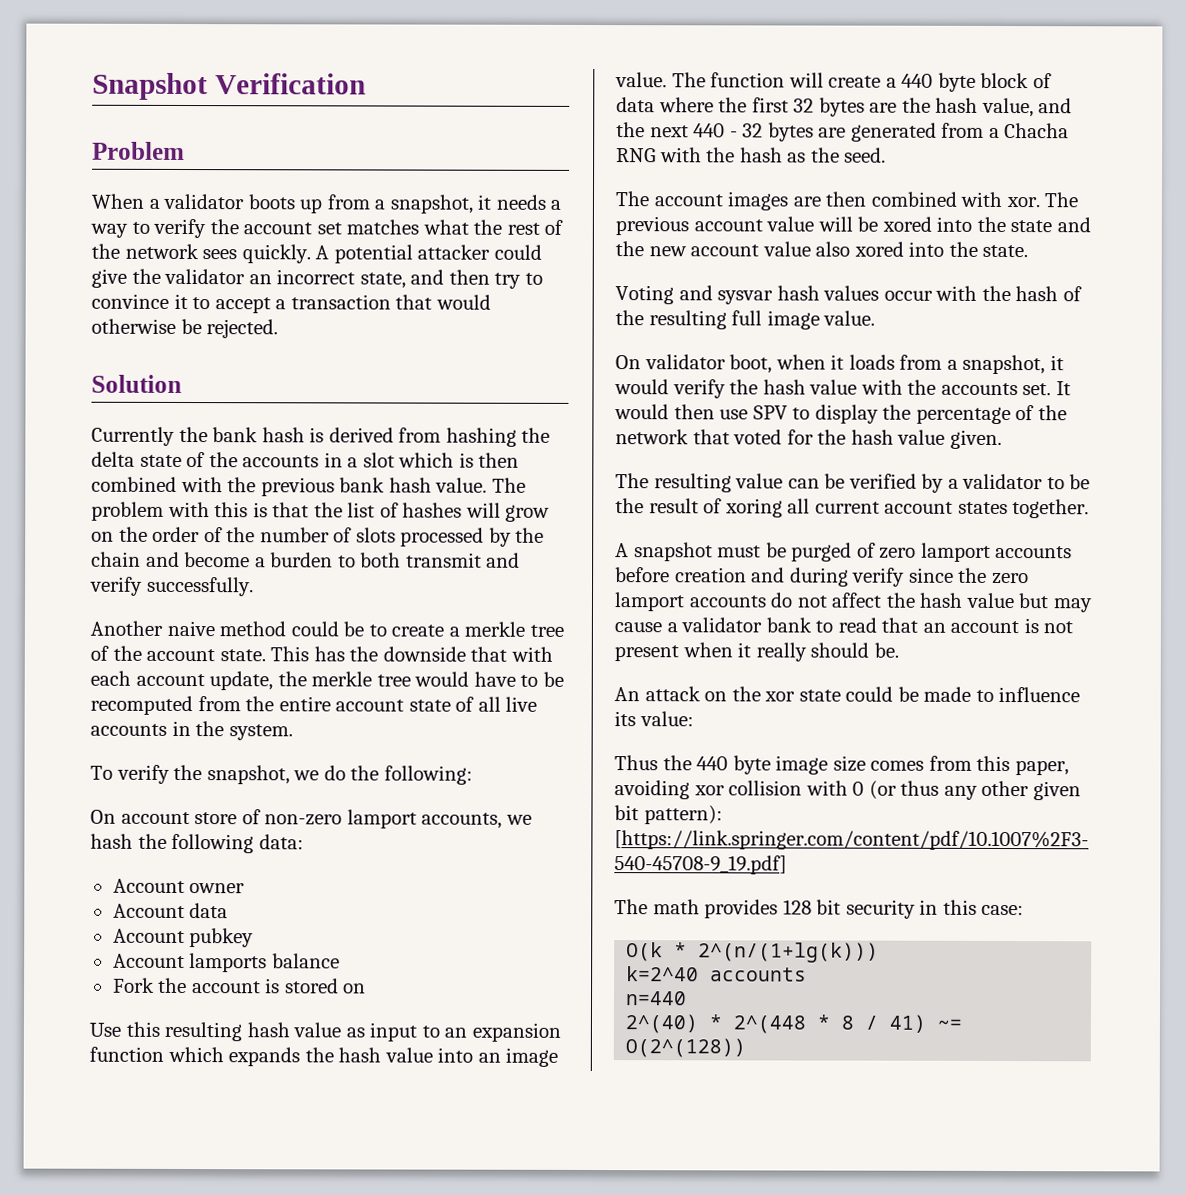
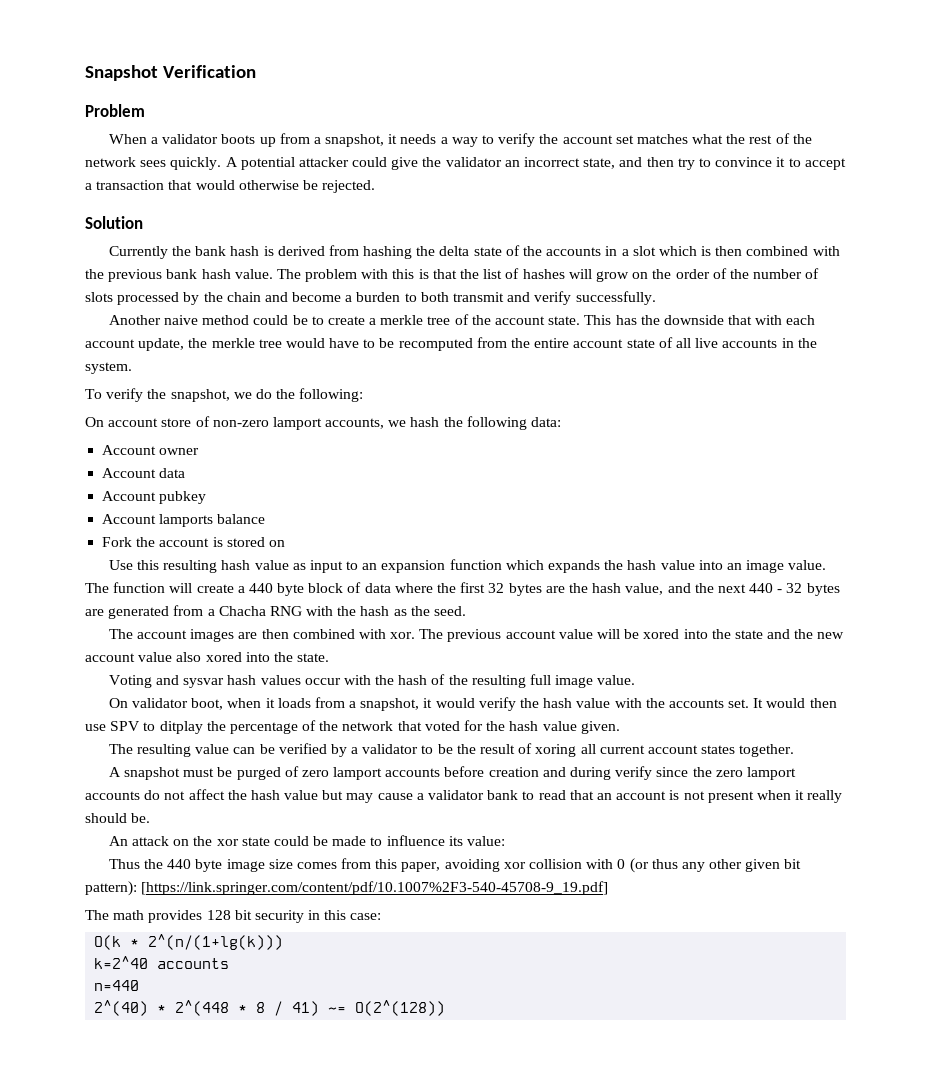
- It would then use SPV to display the percentage of the network that voted for the hash value given.
+ It would then use SPV to ditplay the percentage of the network that voted for the hash value given.

